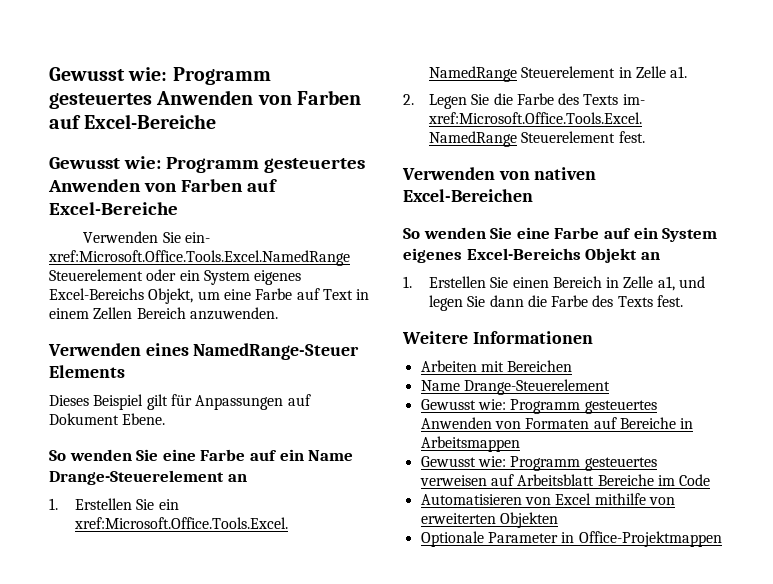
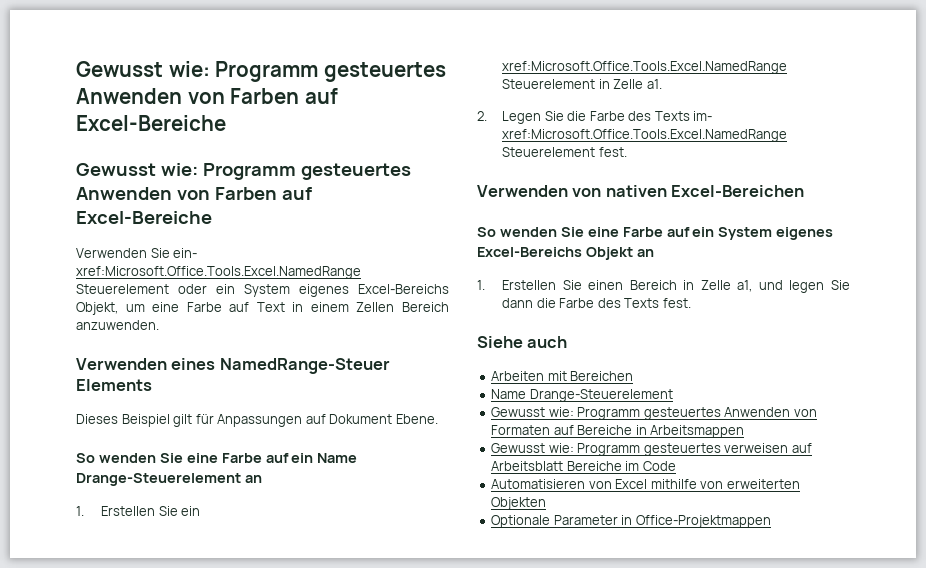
- Weitere Informationen
+ Siehe auch

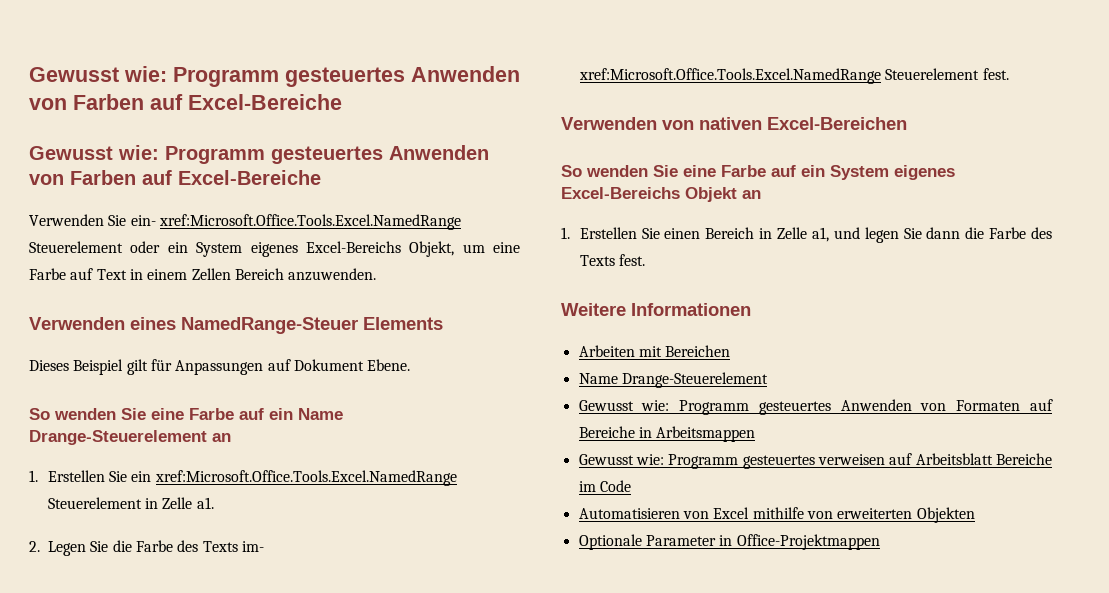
- Siehe auch
+ Weitere Informationen

